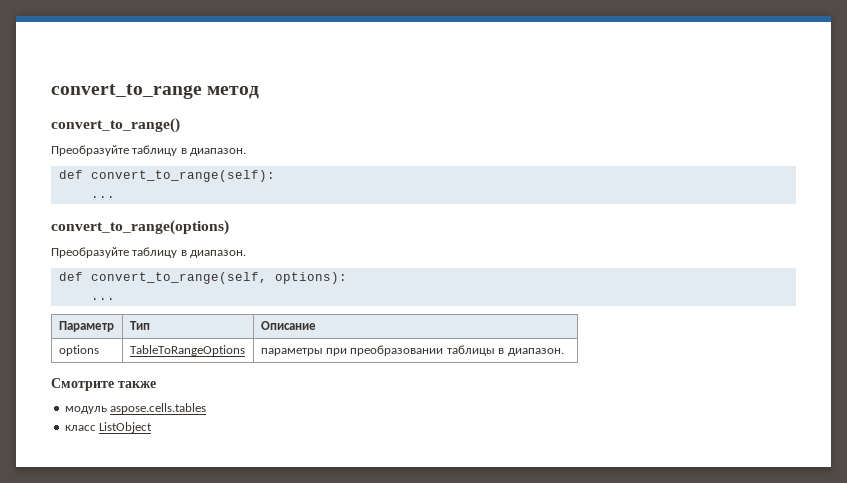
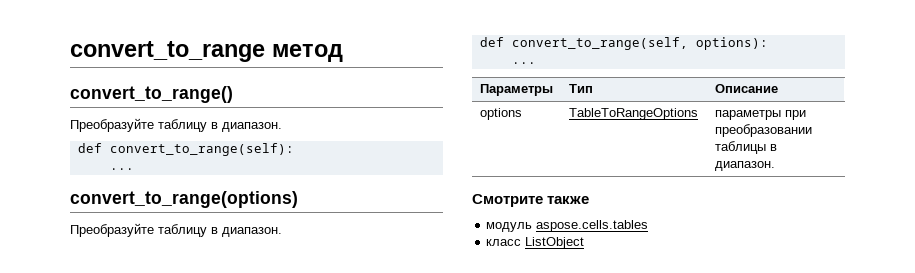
- Параметр | Тип | Описание
+ Параметры | Тип | Описание

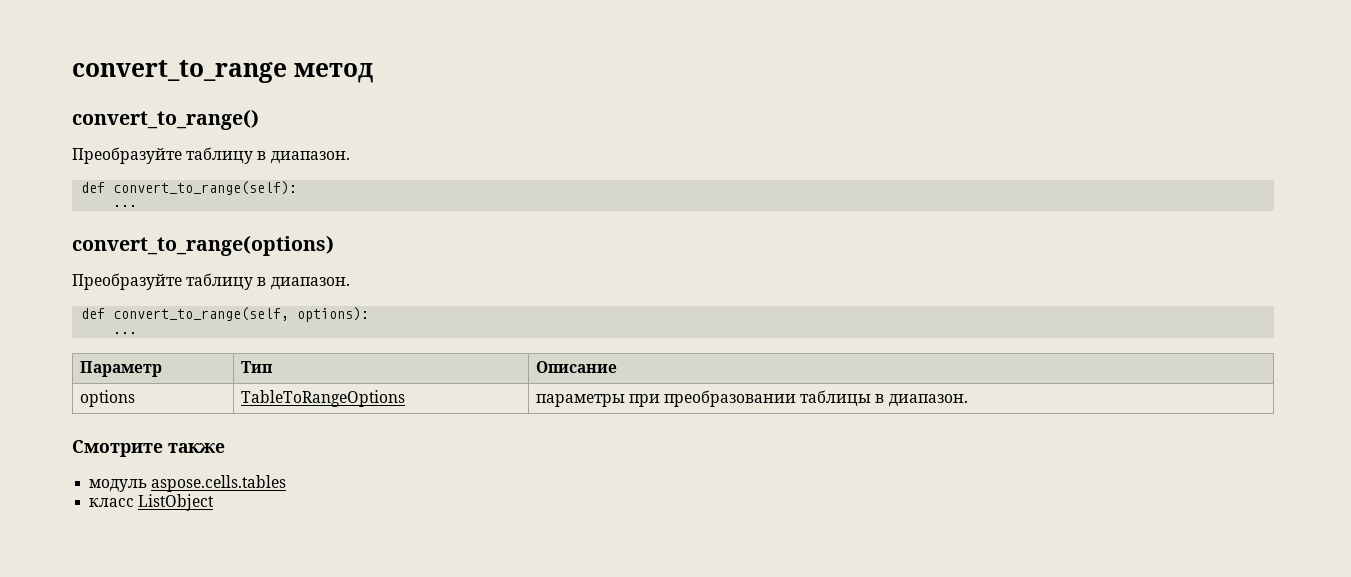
- Параметры | Тип | Описание
+ Параметр | Тип | Описание

